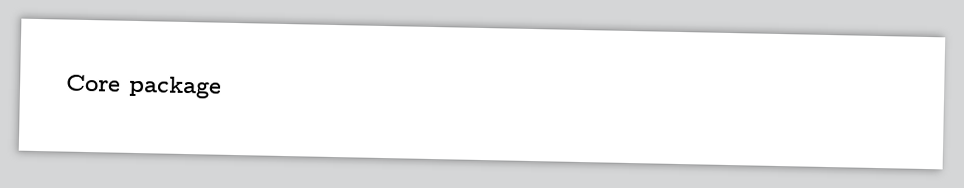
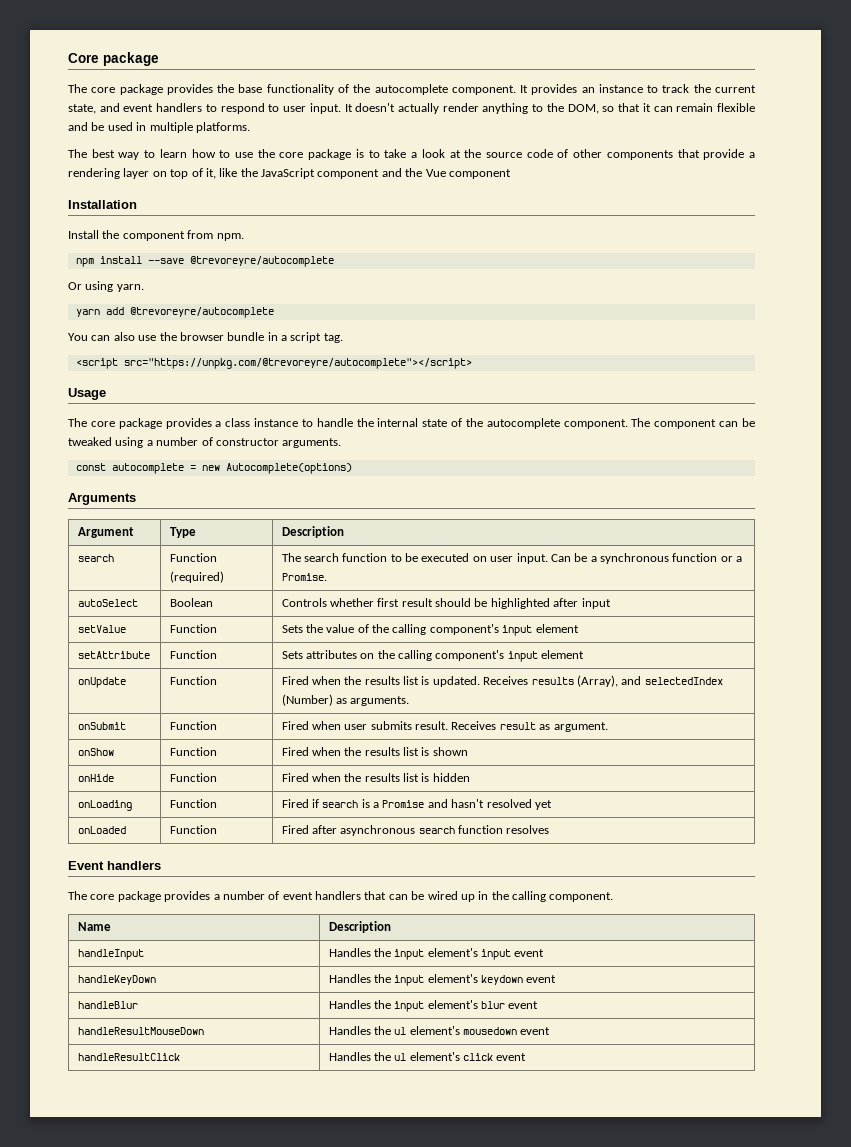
+ The core package provides the base functionality of the autocomplete component. It provides an instance to track the current state, and event handlers to respond to user input. It doesn't actually render anything to the DOM, so that it can remain flexible and be used in multiple platforms.
+ The best way to learn how to use the core package is to take a look at the source code of other components that provide a rendering layer on top of it, like the JavaScript component and the Vue component
+ Installation
+ Install the component from npm.
+ npm install --save @trevoreyre/autocomplete
+ Or using yarn.
+ yarn add @trevoreyre/autocomplete
+ You can also use the browser bundle in a script tag.
+ <script src="https://unpkg.com/@trevoreyre/autocomplete"></script>
+ Usage
+ The core package provides a class instance to handle the internal state of the autocomplete component. The component can be tweaked using a number of constructor arguments.
+ const autocomplete = new Autocomplete(options)
+ Arguments
+ Argument | Type | Description
+ search | Function (required) | The search function to be executed on user input. Can be a synchronous function or a Promise.
+ autoSelect | Boolean | Controls whether first result should be highlighted after input
+ setValue | Function | Sets the value of the calling component's input element
+ setAttribute | Function | Sets attributes on the calling component's input element
+ onUpdate | Function | Fired when the results list is updated. Receives results (Array), and selectedIndex (Number) as arguments.
+ onSubmit | Function | Fired when user submits result. Receives result as argument.
+ onShow | Function | Fired when the results list is shown
+ onHide | Function | Fired when the results list is hidden
+ onLoading | Function | Fired if search is a Promise and hasn't resolved yet
+ onLoaded | Function | Fired after asynchronous search function resolves
+ Event handlers
+ The core package provides a number of event handlers that can be wired up in the calling component.
+ Name | Description
+ handleInput | Handles the input element's input event
+ handleKeyDown | Handles the input element's keydown event
+ handleBlur | Handles the input element's blur event
+ handleResultMouseDown | Handles the ul element's mousedown event
+ handleResultClick | Handles the ul element's click event

